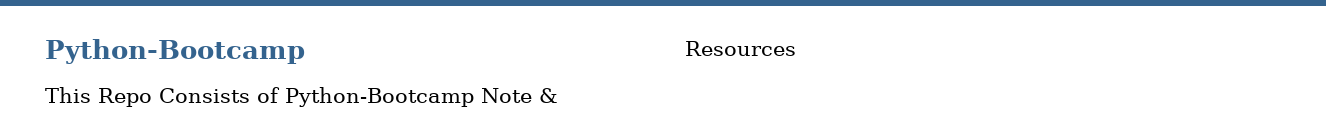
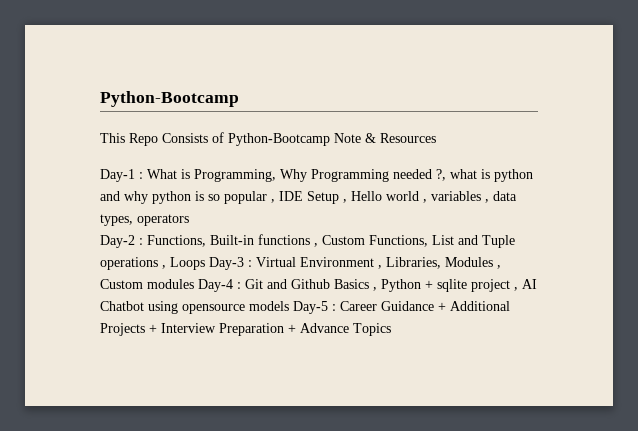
+ Day-1 : What is Programming, Why Programming needed ?, what is python and why python is so popular , IDE Setup , Hello world , variables , data types, operators
+ Day-2 : Functions, Built-in functions , Custom Functions, List and Tuple operations , Loops Day-3 : Virtual Environment , Libraries, Modules , Custom modules Day-4 : Git and Github Basics , Python + sqlite project , AI Chatbot using opensource models Day-5 : Career Guidance + Additional Projects + Interview Preparation + Advance Topics

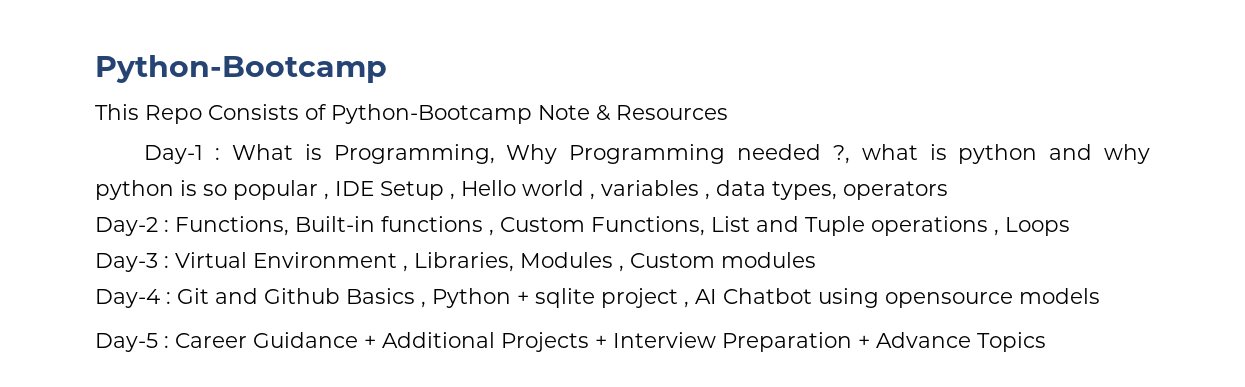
- Day-2 : Functions, Built-in functions , Custom Functions, List and Tuple operations , Loops Day-3 : Virtual Environment , Libraries, Modules , Custom modules Day-4 : Git and Github Basics , Python + sqlite project , AI Chatbot using opensource models Day-5 : Career Guidance + Additional Projects + Interview Preparation + Advance Topics
+ Day-2 : Functions, Built-in functions , Custom Functions, List and Tuple operations , Loops
+ Day-3 : Virtual Environment , Libraries, Modules , Custom modules
+ Day-4 : Git and Github Basics , Python + sqlite project , AI Chatbot using opensource models
+ Day-5 : Career Guidance + Additional Projects + Interview Preparation + Advance Topics

